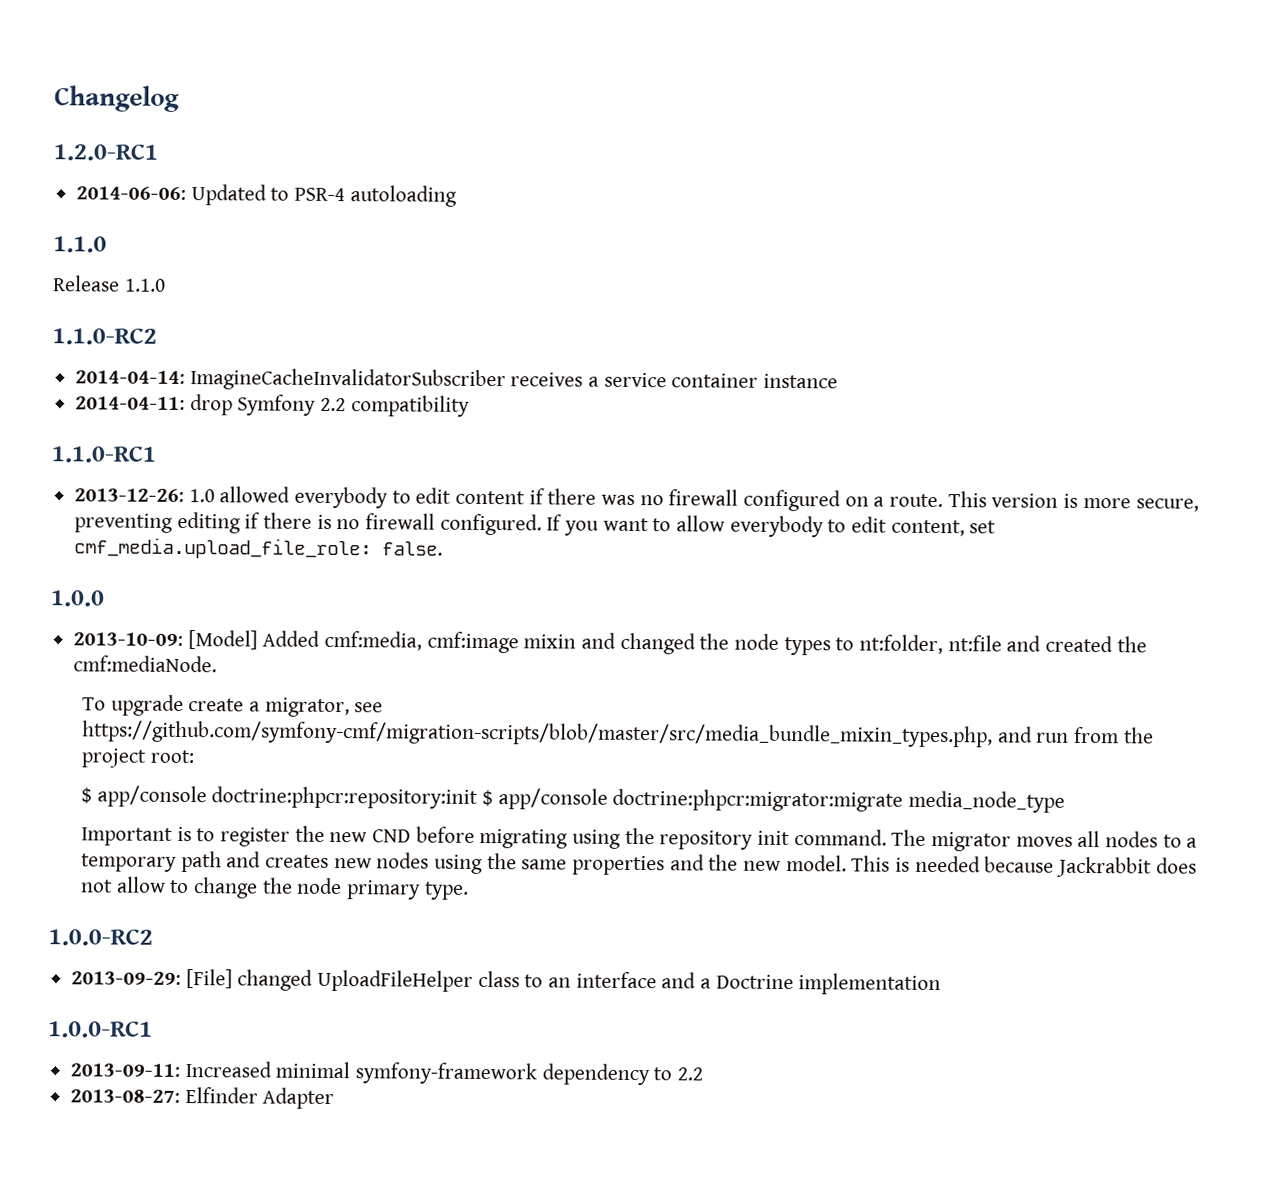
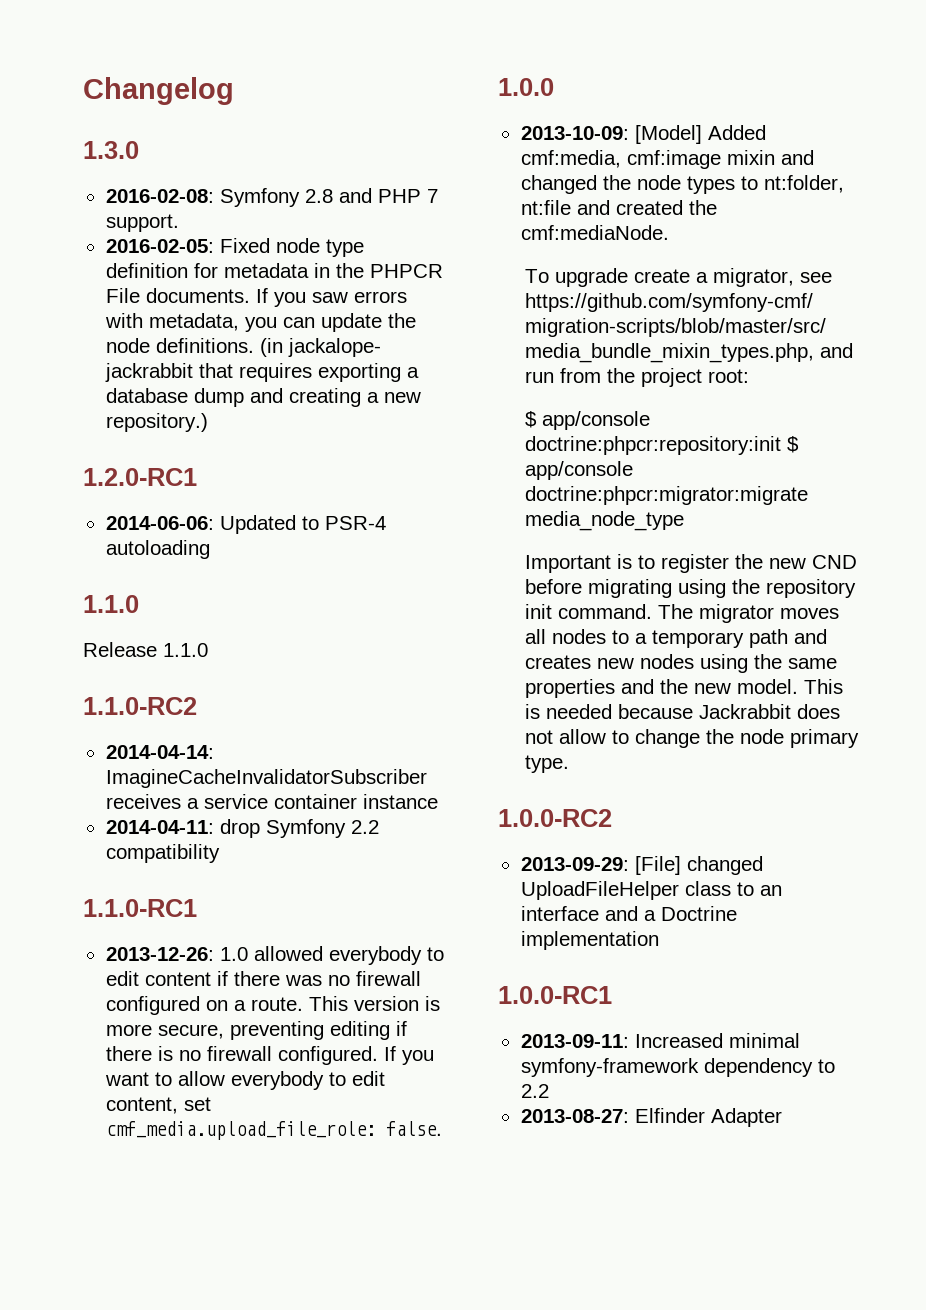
+ 1.3.0
+ 2016-02-08: Symfony 2.8 and PHP 7 support.
+ 2016-02-05: Fixed node type definition for metadata in the PHPCR File documents. If you saw errors with metadata, you can update the node definitions. (in jackalope- jackrabbit that requires exporting a database dump and creating a new repository.)

